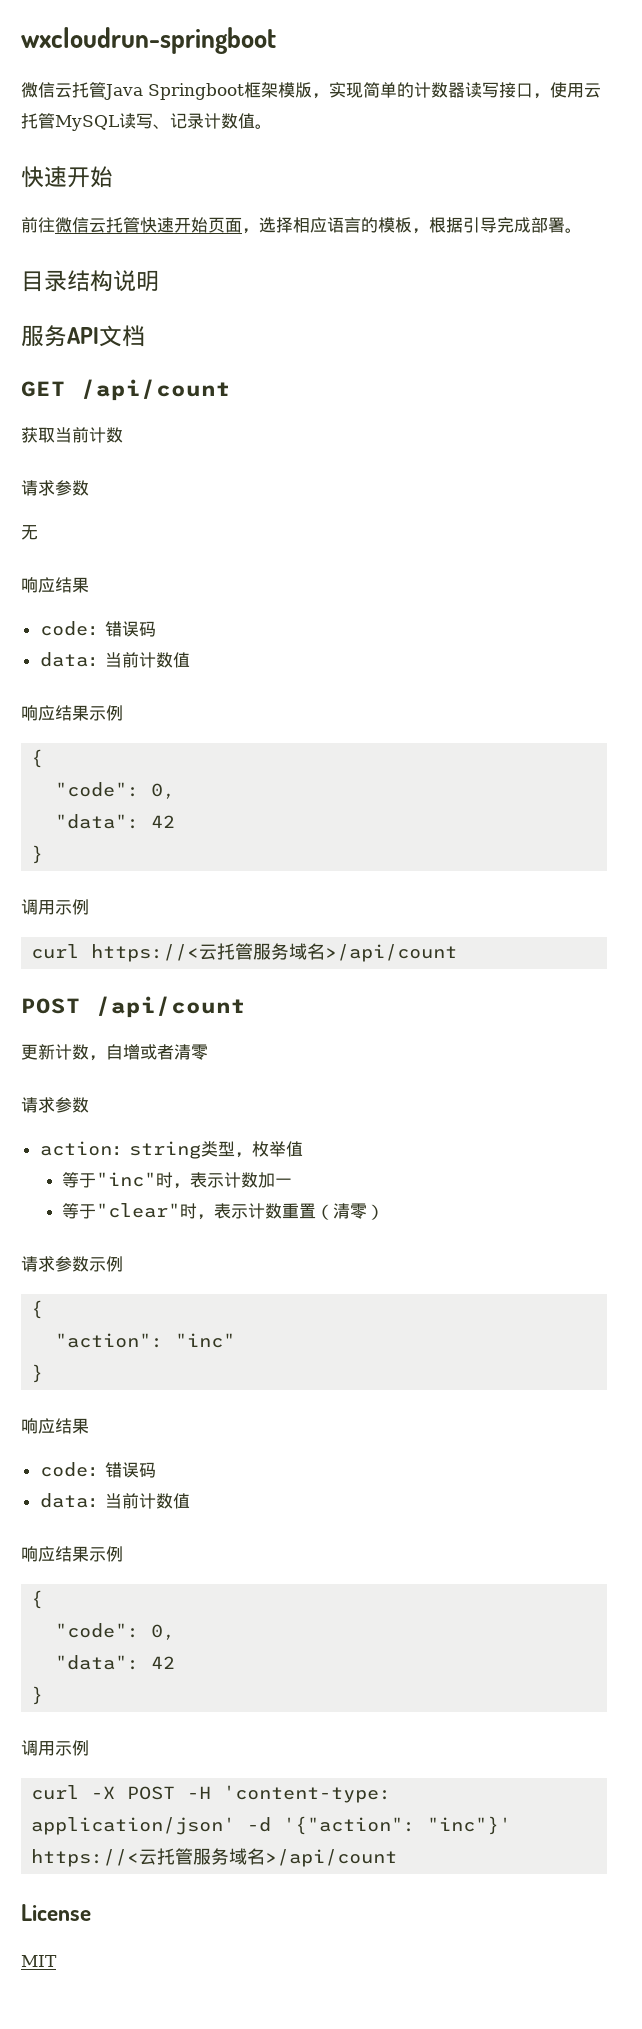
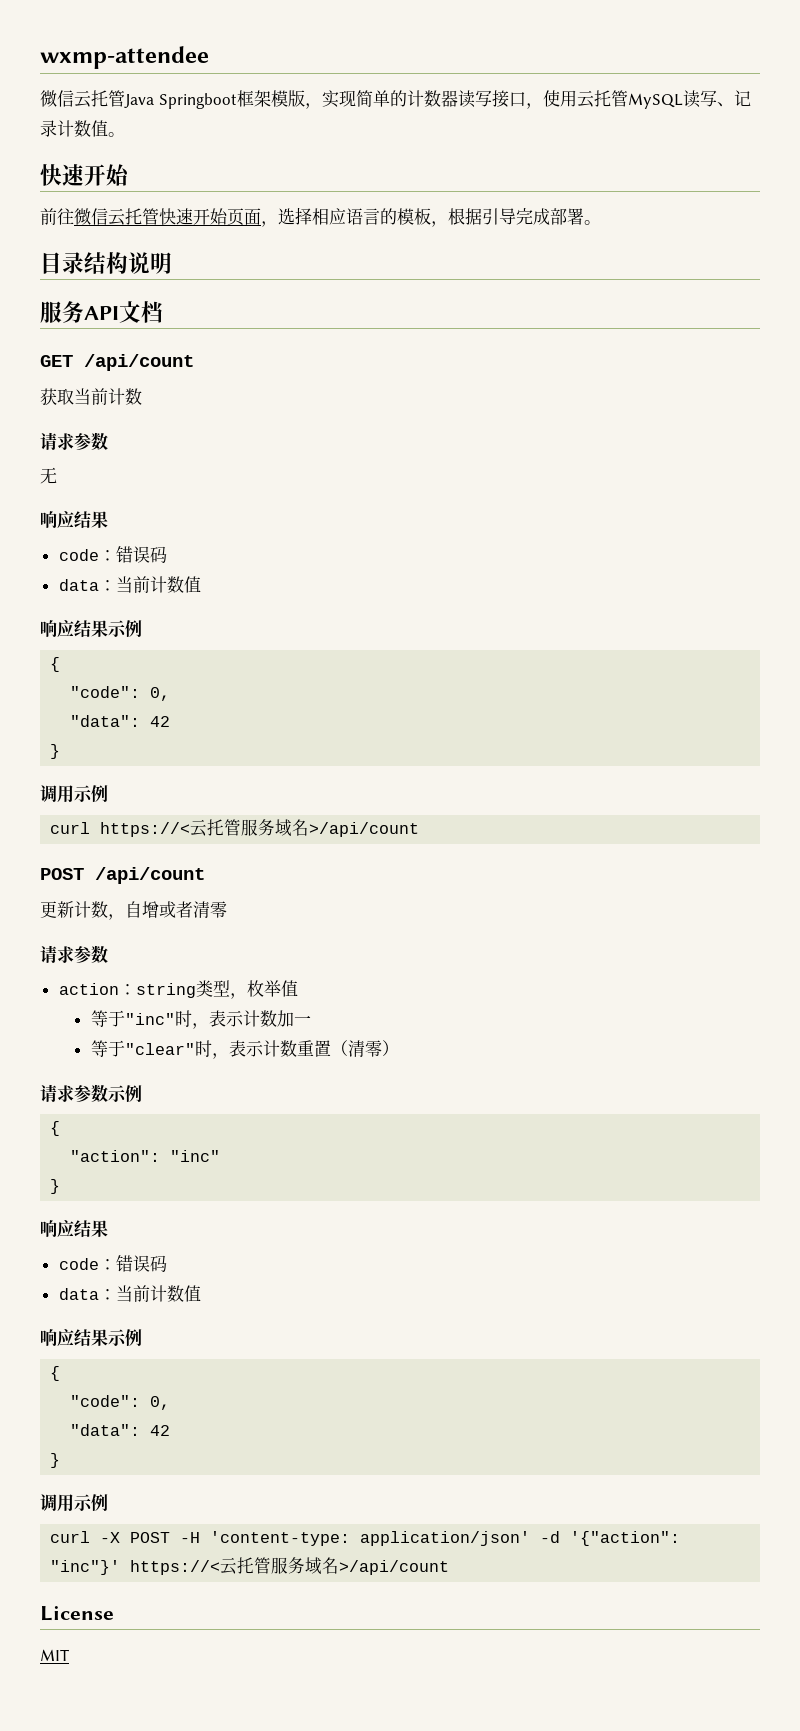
- wxcloudrun-springboot
+ wxmp-attendee

